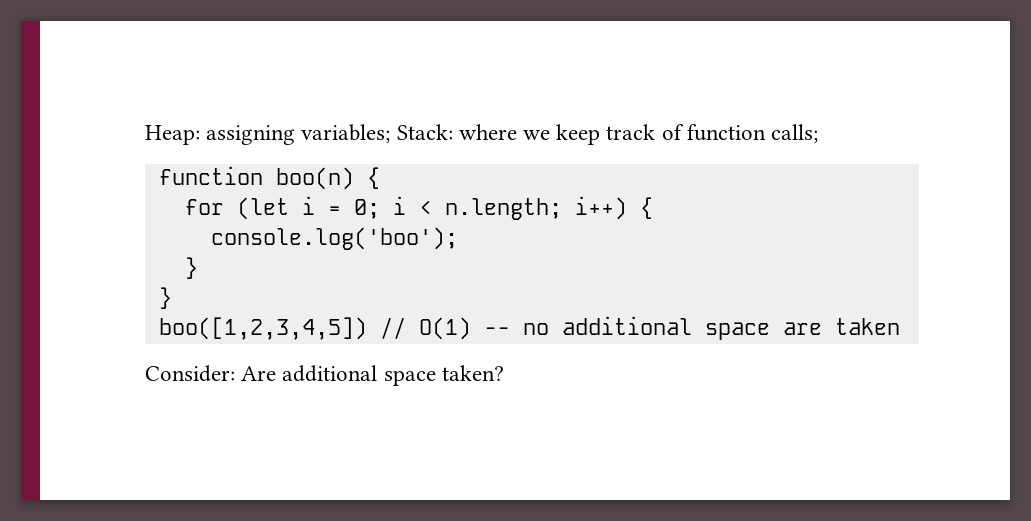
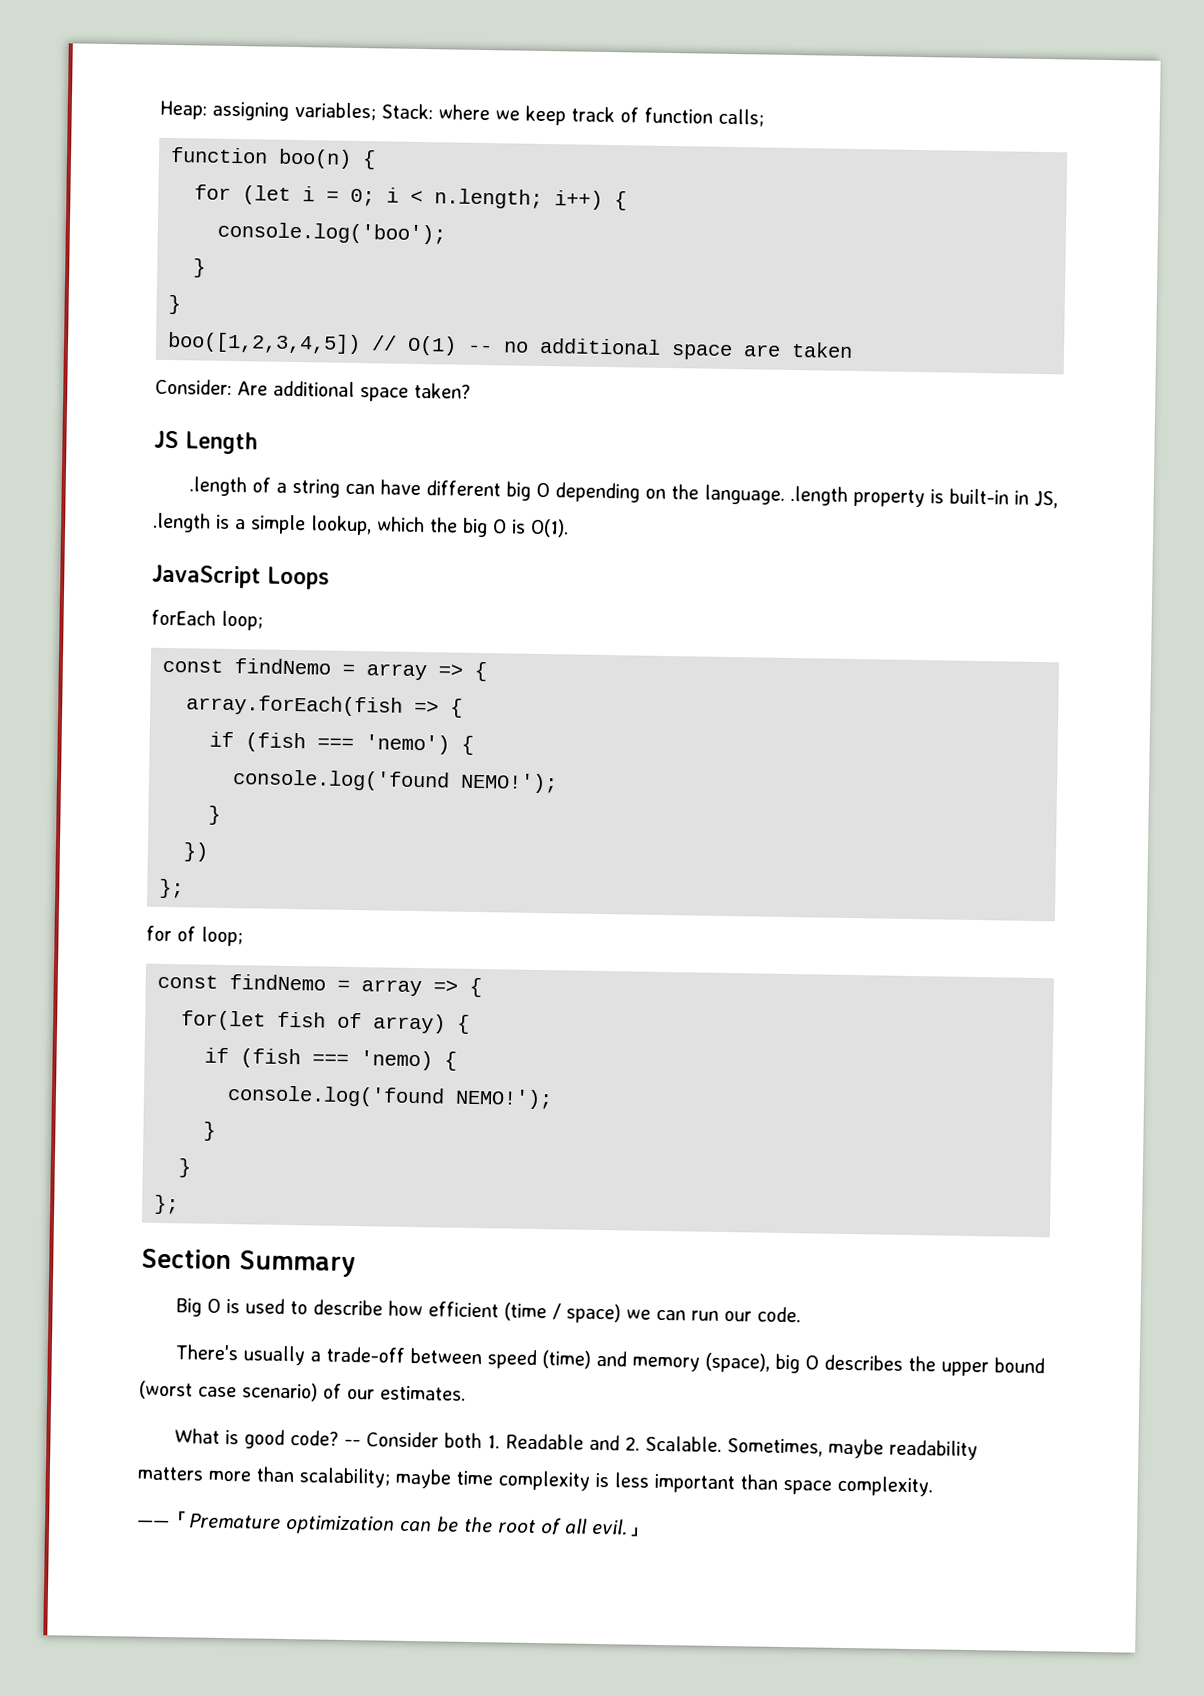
+ JS Length
+ .length of a string can have different big O depending on the language. .length property is built-in in JS, .length is a simple lookup, which the big O is O(1).
+ JavaScript Loops
+ forEach loop;
+ const findNemo = array => {
+ array.forEach(fish => {
+ if (fish === 'nemo') {
+ console.log('found NEMO!');
+ }
+ })
+ };
+ for of loop;
+ const findNemo = array => {
+ for(let fish of array) {
+ if (fish === 'nemo) {
+ console.log('found NEMO!');
+ }
+ }
+ };
+ Section Summary
+ Big O is used to describe how efficient (time / space) we can run our code.
+ There's usually a trade-off between speed (time) and memory (space), big O describes the upper bound (worst case scenario) of our estimates.
+ What is good code? -- Consider both 1. Readable and 2. Scalable. Sometimes, maybe readability matters more than scalability; maybe time complexity is less important than space complexity.
+ ——「Premature optimization can be the root of all evil.」

